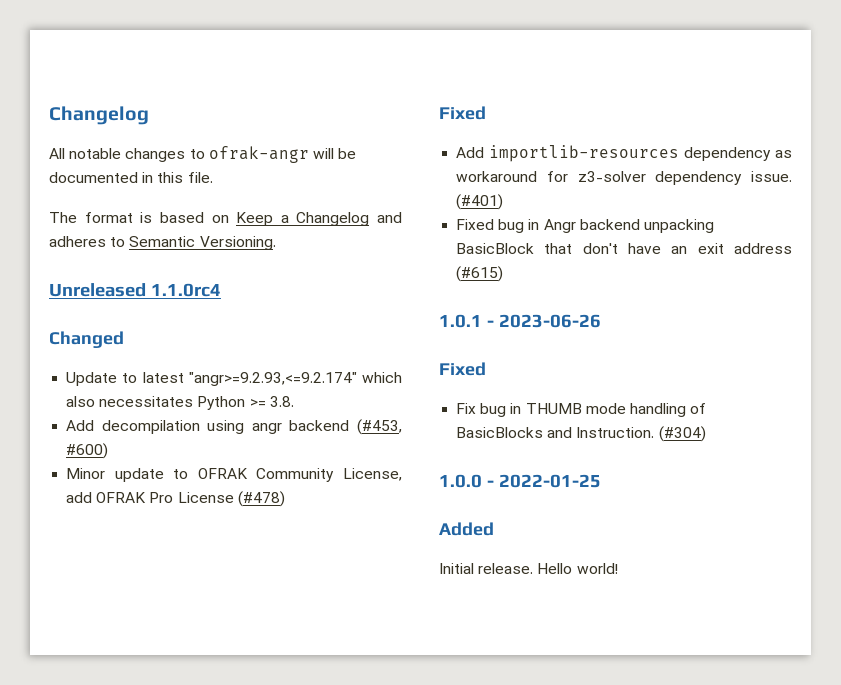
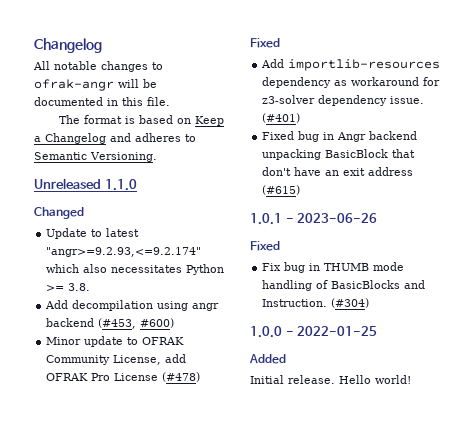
- Unreleased 1.1.0rc4
+ Unreleased 1.1.0

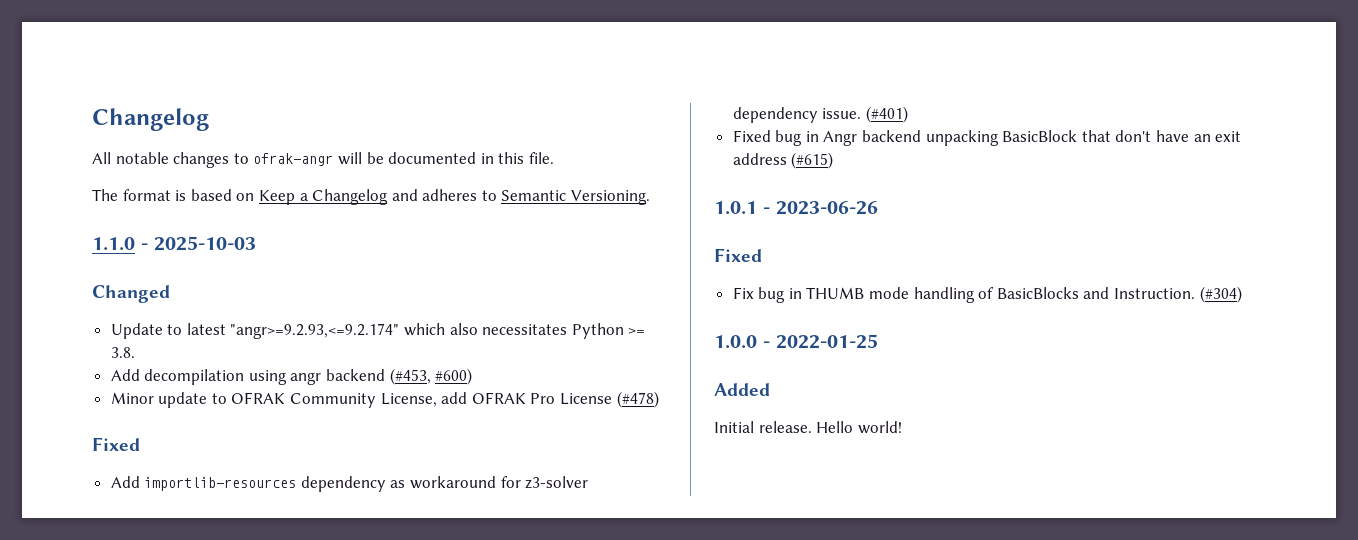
- Unreleased 1.1.0
+ 1.1.0 - 2025-10-03

